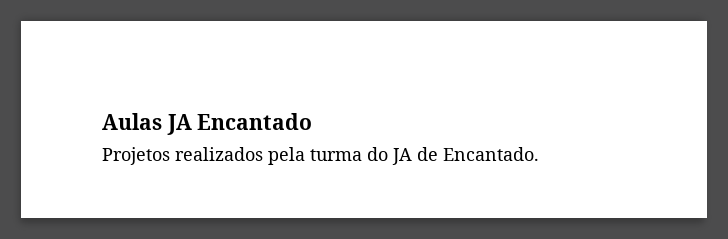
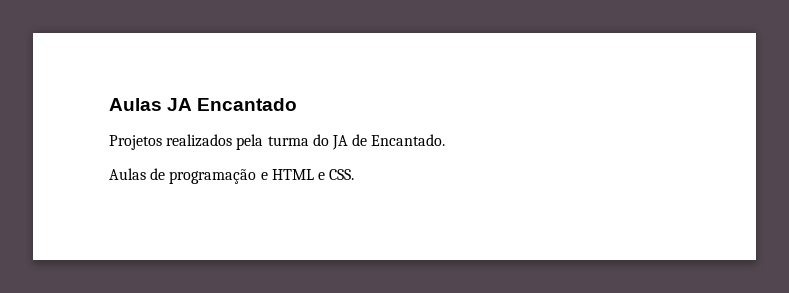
+ Aulas de programação e HTML e CSS.

